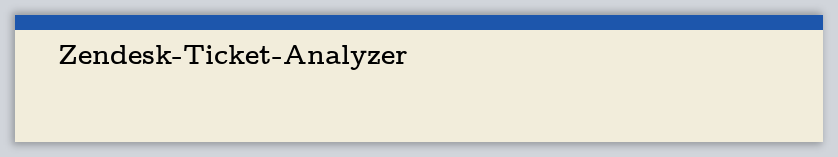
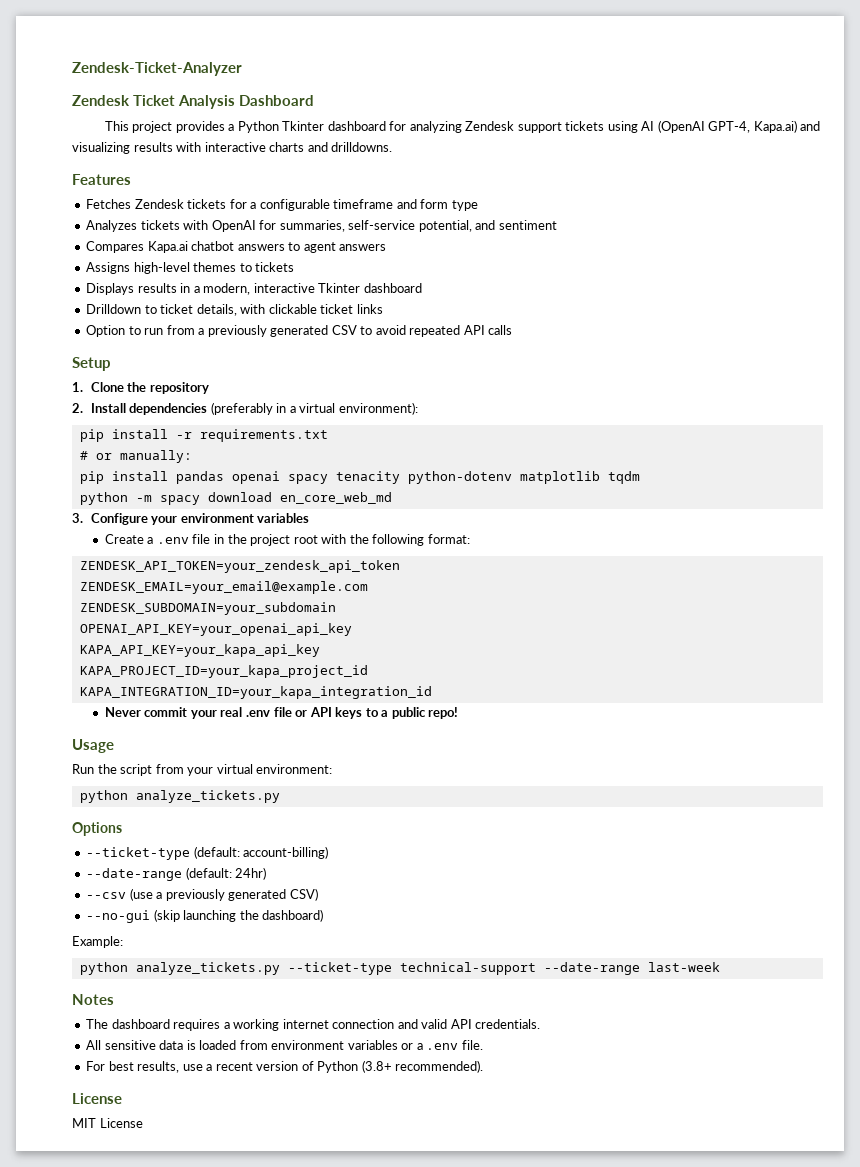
+ Zendesk Ticket Analysis Dashboard
+ This project provides a Python Tkinter dashboard for analyzing Zendesk support tickets using AI (OpenAI GPT-4, Kapa.ai) and visualizing results with interactive charts and drilldowns.
+ Features
+ Fetches Zendesk tickets for a configurable timeframe and form type
+ Analyzes tickets with OpenAI for summaries, self-service potential, and sentiment
+ Compares Kapa.ai chatbot answers to agent answers
+ Assigns high-level themes to tickets
+ Displays results in a modern, interactive Tkinter dashboard
+ Drilldown to ticket details, with clickable ticket links
+ Option to run from a previously generated CSV to avoid repeated API calls
+ Setup
+ 1. Clone the repository
+ 2. Install dependencies (preferably in a virtual environment):
+ pip install -r requirements.txt
+ # or manually:
+ pip install pandas openai spacy tenacity python-dotenv matplotlib tqdm
+ python -m spacy download en_core_web_md
+ 3. Configure your environment variables
+ Create a .env file in the project root with the following format:
+ ZENDESK_API_TOKEN=your_zendesk_api_token
+ ZENDESK_EMAIL=your_email@example.com
+ ZENDESK_SUBDOMAIN=your_subdomain
+ OPENAI_API_KEY=your_openai_api_key
+ KAPA_API_KEY=your_kapa_api_key
+ KAPA_PROJECT_ID=your_kapa_project_id
+ KAPA_INTEGRATION_ID=your_kapa_integration_id
+ Never commit your real .env file or API keys to a public repo!
+ Usage
+ Run the script from your virtual environment:
+ python analyze_tickets.py
+ Options
+ --ticket-type (default: account-billing)
+ --date-range (default: 24hr)
+ --csv (use a previously generated CSV)
+ --no-gui (skip launching the dashboard)
+ Example:
+ python analyze_tickets.py --ticket-type technical-support --date-range last-week
+ Notes
+ The dashboard requires a working internet connection and valid API credentials.
+ All sensitive data is loaded from environment variables or a .env file.
+ For best results, use a recent version of Python (3.8+ recommended).
+ License
+ MIT License

